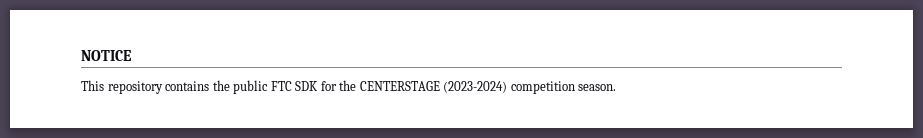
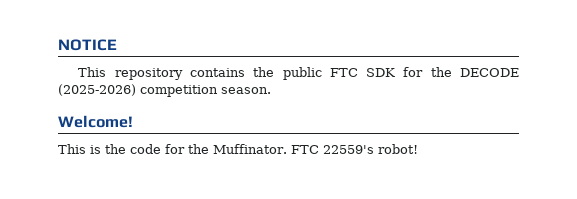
- This repository contains the public FTC SDK for the CENTERSTAGE (2023-2024) competition season.
+ This repository contains the public FTC SDK for the DECODE (2025-2026) competition season.
+ Welcome!
+ This is the code for the Muffinator. FTC 22559's robot!

